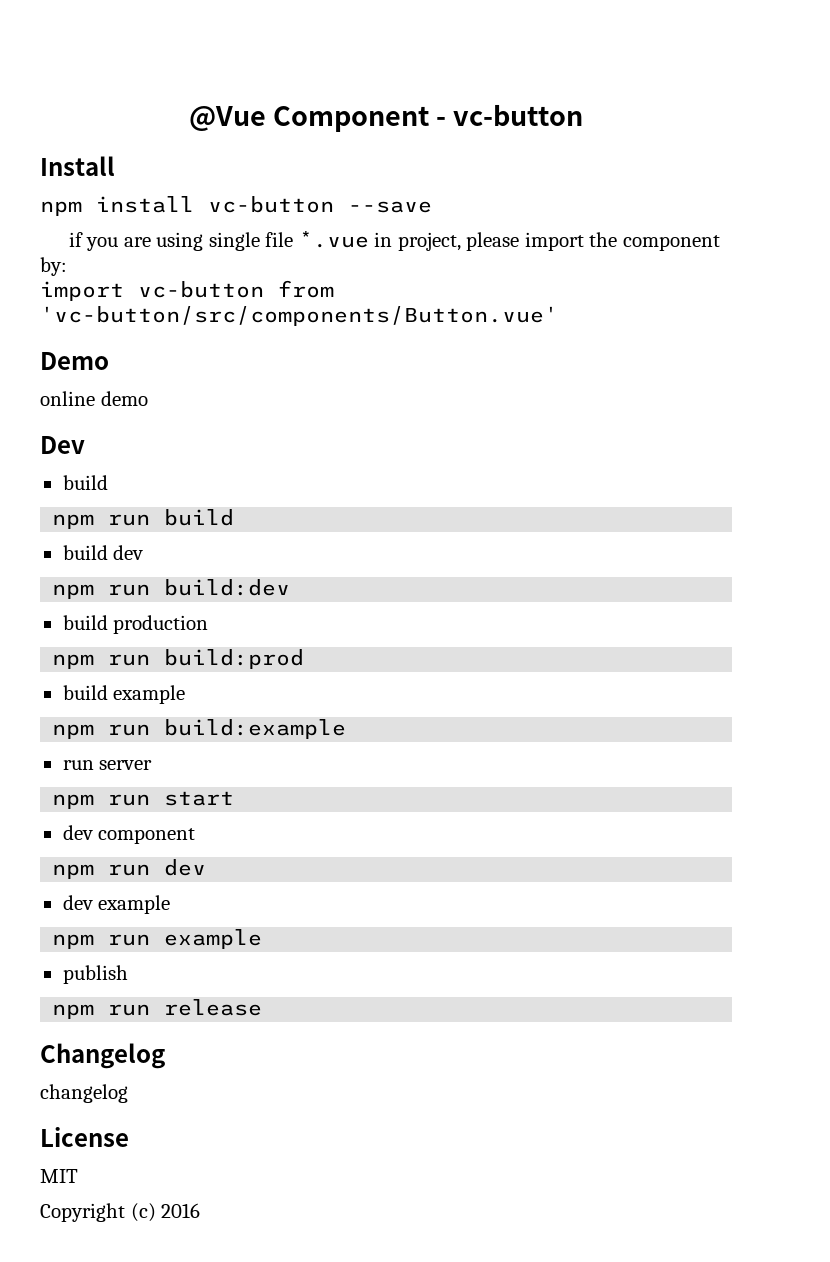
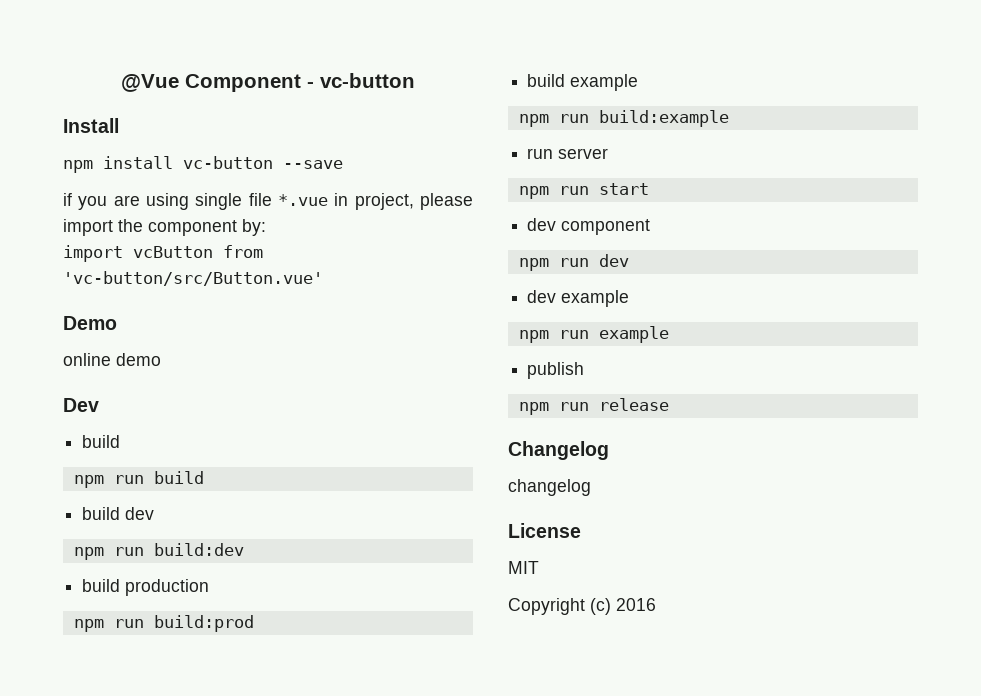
- import vc-button from 'vc-button/src/components/Button.vue'
+ import vcButton from 'vc-button/src/Button.vue'

